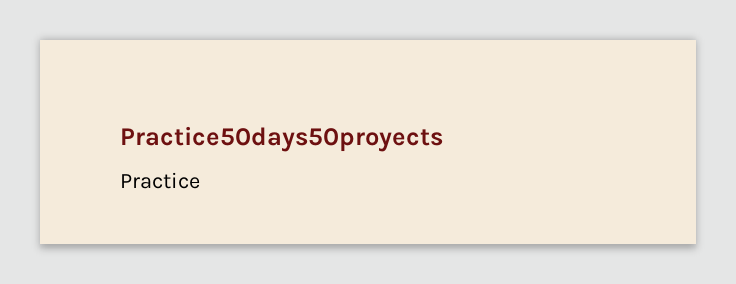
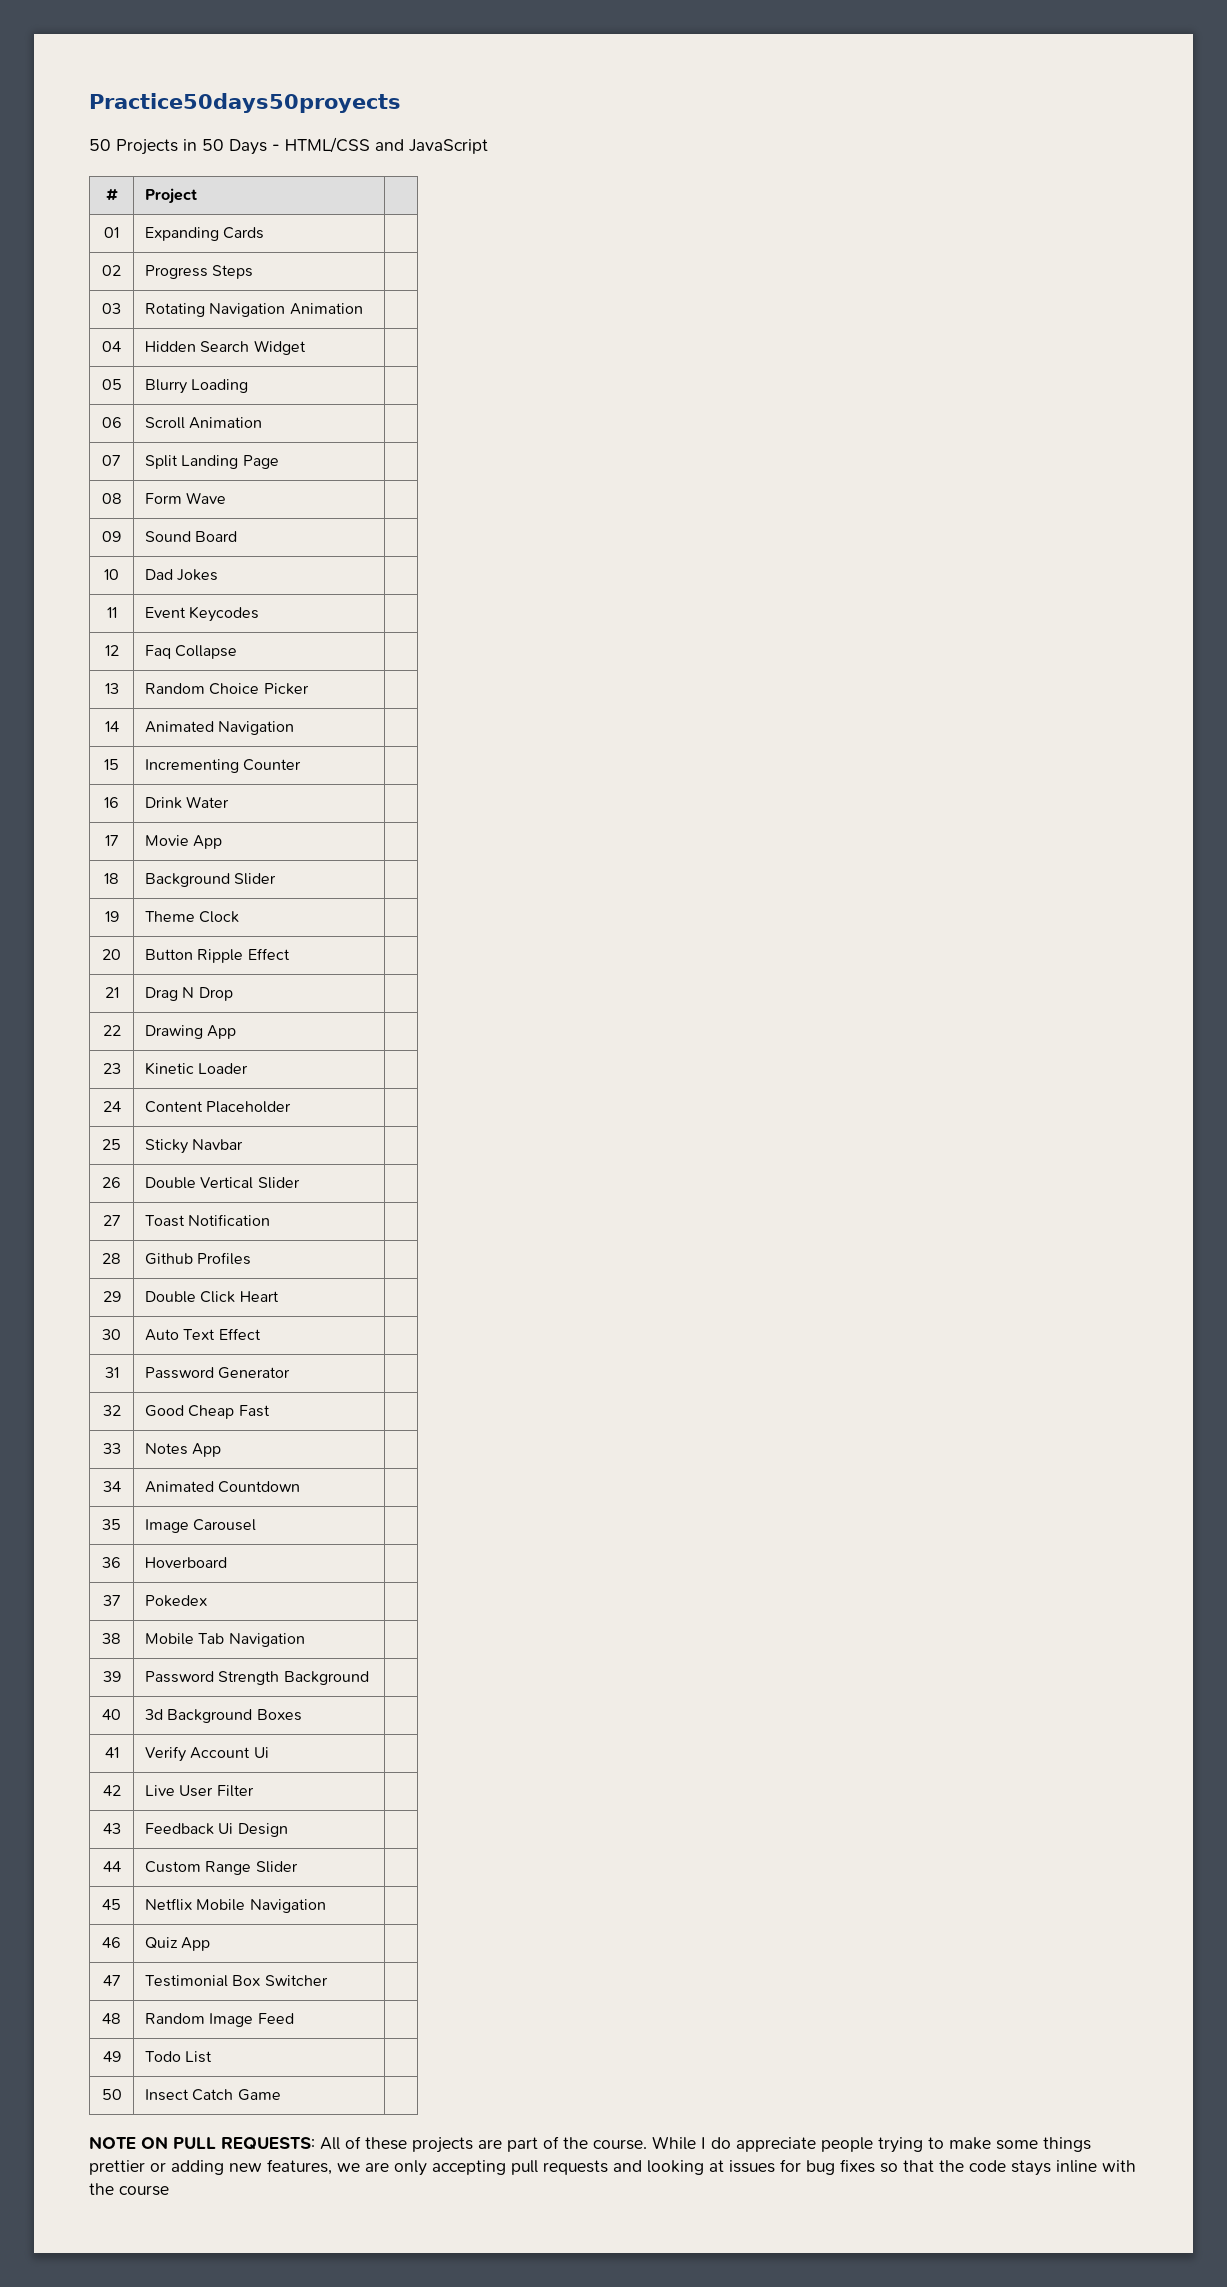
- Practice
+ 50 Projects in 50 Days - HTML/CSS and JavaScript
+ # | Project |
+ 01 | Expanding Cards |
+ 02 | Progress Steps |
+ 03 | Rotating Navigation Animation |
+ 04 | Hidden Search Widget |
+ 05 | Blurry Loading |
+ 06 | Scroll Animation |
+ 07 | Split Landing Page |
+ 08 | Form Wave |
+ 09 | Sound Board |
+ 10 | Dad Jokes |
+ 11 | Event Keycodes |
+ 12 | Faq Collapse |
+ 13 | Random Choice Picker |
+ 14 | Animated Navigation |
+ 15 | Incrementing Counter |
+ 16 | Drink Water |
+ 17 | Movie App |
+ 18 | Background Slider |
+ 19 | Theme Clock |
+ 20 | Button Ripple Effect |
+ 21 | Drag N Drop |
+ 22 | Drawing App |
+ 23 | Kinetic Loader |
+ 24 | Content Placeholder |
+ 25 | Sticky Navbar |
+ 26 | Double Vertical Slider |
+ 27 | Toast Notification |
+ 28 | Github Profiles |
+ 29 | Double Click Heart |
+ 30 | Auto Text Effect |
+ 31 | Password Generator |
+ 32 | Good Cheap Fast |
+ 33 | Notes App |
+ 34 | Animated Countdown |
+ 35 | Image Carousel |
+ 36 | Hoverboard |
+ 37 | Pokedex |
+ 38 | Mobile Tab Navigation |
+ 39 | Password Strength Background |
+ 40 | 3d Background Boxes |
+ 41 | Verify Account Ui |
+ 42 | Live User Filter |
+ 43 | Feedback Ui Design |
+ 44 | Custom Range Slider |
+ 45 | Netflix Mobile Navigation |
+ 46 | Quiz App |
+ 47 | Testimonial Box Switcher |
+ 48 | Random Image Feed |
+ 49 | Todo List |
+ 50 | Insect Catch Game |
+ NOTE ON PULL REQUESTS: All of these projects are part of the course. While I do appreciate people trying to make some things prettier or adding new features, we are only accepting pull requests and looking at issues for bug fixes so that the code stays inline with the course

